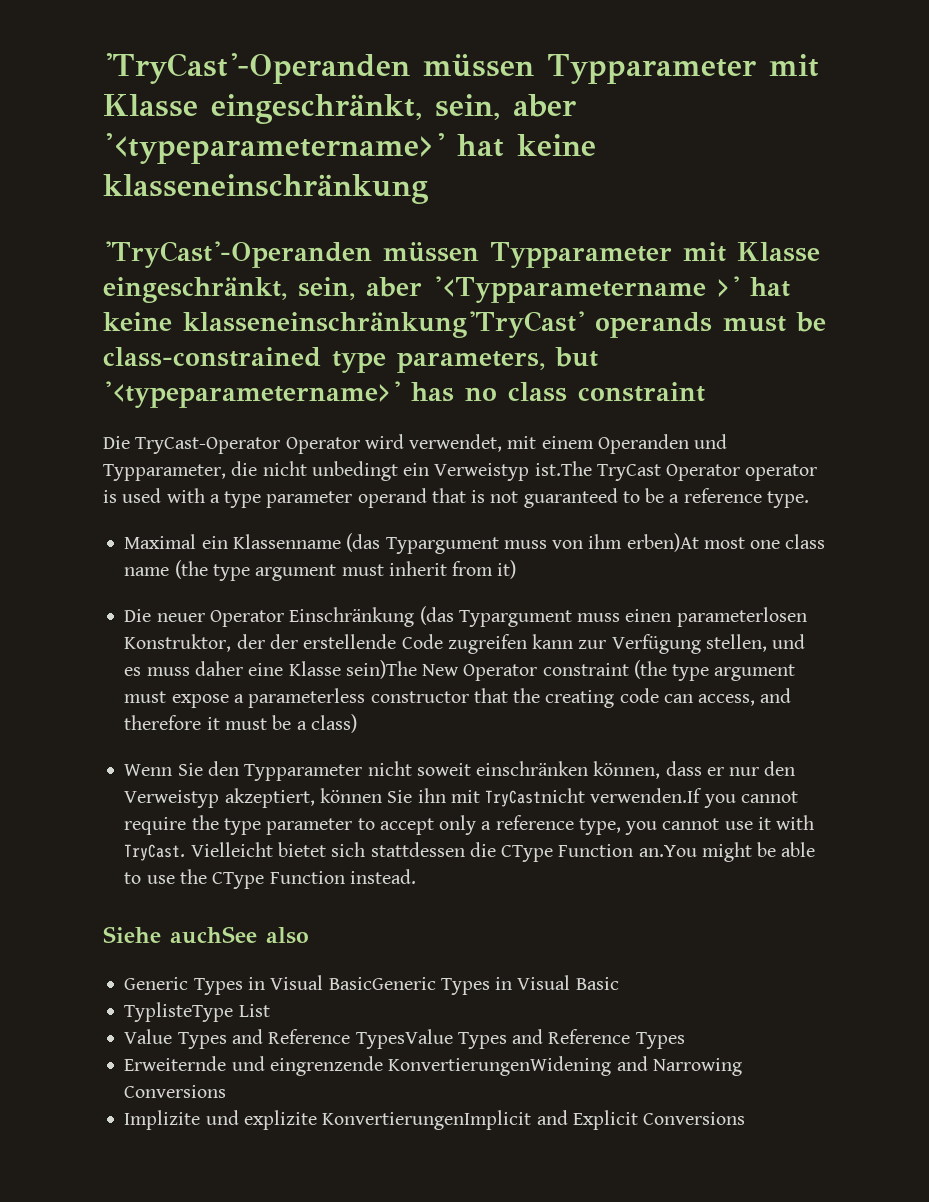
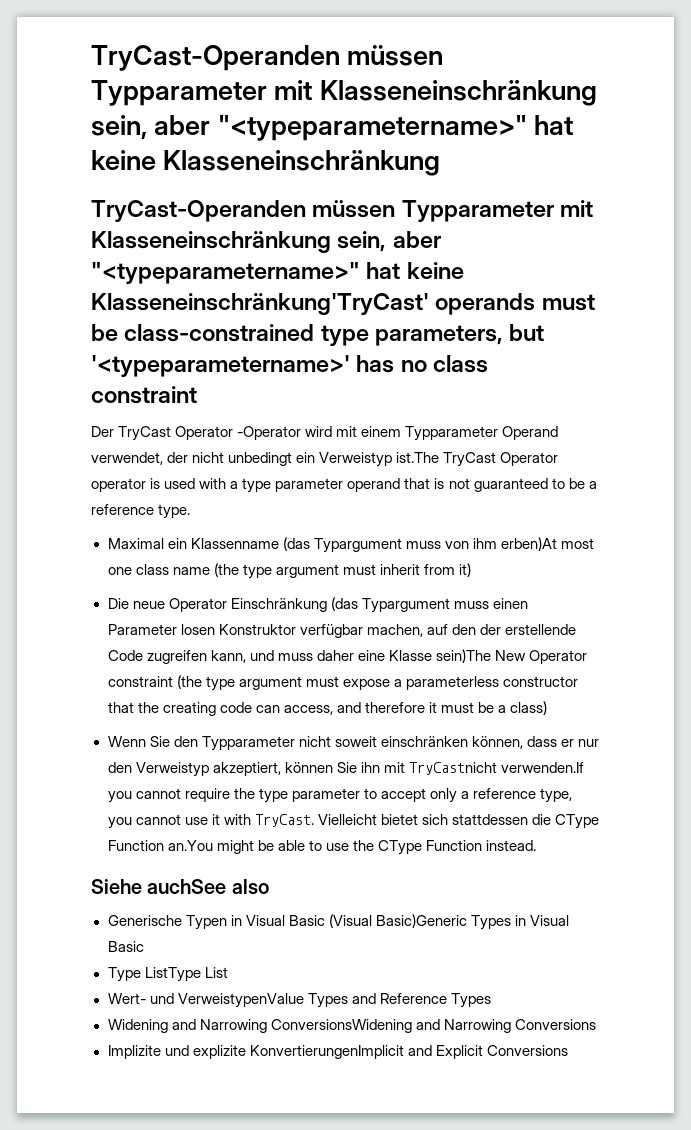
- 'TryCast'-Operanden müssen Typparameter mit Klasse eingeschränkt, sein, aber '<typeparametername>' hat keine klasseneinschränkung
- 'TryCast'-Operanden müssen Typparameter mit Klasse eingeschränkt, sein, aber '<Typparametername >' hat keine klasseneinschränkung'TryCast' operands must be class-constrained type parameters, but '<typeparametername>' has no class constraint
+ TryCast-Operanden müssen Typparameter mit Klasseneinschränkung sein, aber "<typeparametername>" hat keine Klasseneinschränkung
+ TryCast-Operanden müssen Typparameter mit Klasseneinschränkung sein, aber "<typeparametername>" hat keine Klasseneinschränkung'TryCast' operands must be class-constrained type parameters, but '<typeparametername>' has no class constraint
- Die TryCast-Operator Operator wird verwendet, mit einem Operanden und Typparameter, die nicht unbedingt ein Verweistyp ist.The TryCast Operator operator is used with a type parameter operand that is not guaranteed to be a reference type.
+ Der TryCast Operator -Operator wird mit einem Typparameter Operand verwendet, der nicht unbedingt ein Verweistyp ist.The TryCast Operator operator is used with a type parameter operand that is not guaranteed to be a reference type.
- Die neuer Operator Einschränkung (das Typargument muss einen parameterlosen Konstruktor, der der erstellende Code zugreifen kann zur Verfügung stellen, und es muss daher eine Klasse sein)The New Operator constraint (the type argument must expose a parameterless constructor that the creating code can access, and therefore it must be a class)
+ Die neue Operator Einschränkung (das Typargument muss einen Parameter losen Konstruktor verfügbar machen, auf den der erstellende Code zugreifen kann, und muss daher eine Klasse sein)The New Operator constraint (the type argument must expose a parameterless constructor that the creating code can access, and therefore it must be a class)
- Generic Types in Visual BasicGeneric Types in Visual Basic
+ Generische Typen in Visual Basic (Visual Basic)Generic Types in Visual Basic
- TyplisteType List
+ Type ListType List
- Value Types and Reference TypesValue Types and Reference Types
+ Wert- und VerweistypenValue Types and Reference Types
- Erweiternde und eingrenzende KonvertierungenWidening and Narrowing Conversions
+ Widening and Narrowing ConversionsWidening and Narrowing Conversions

